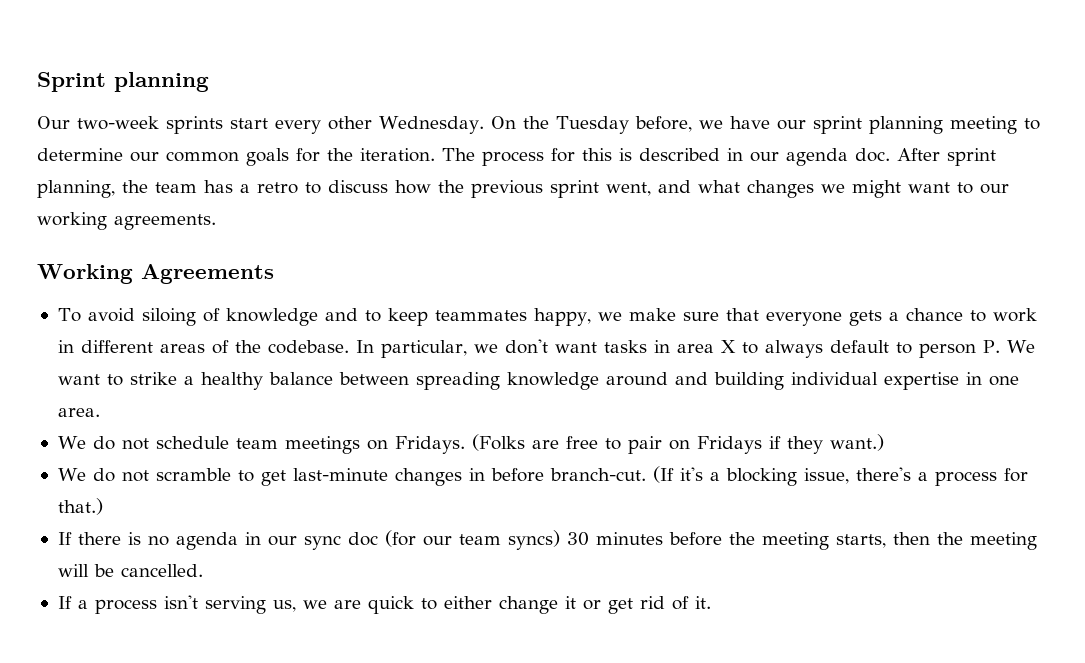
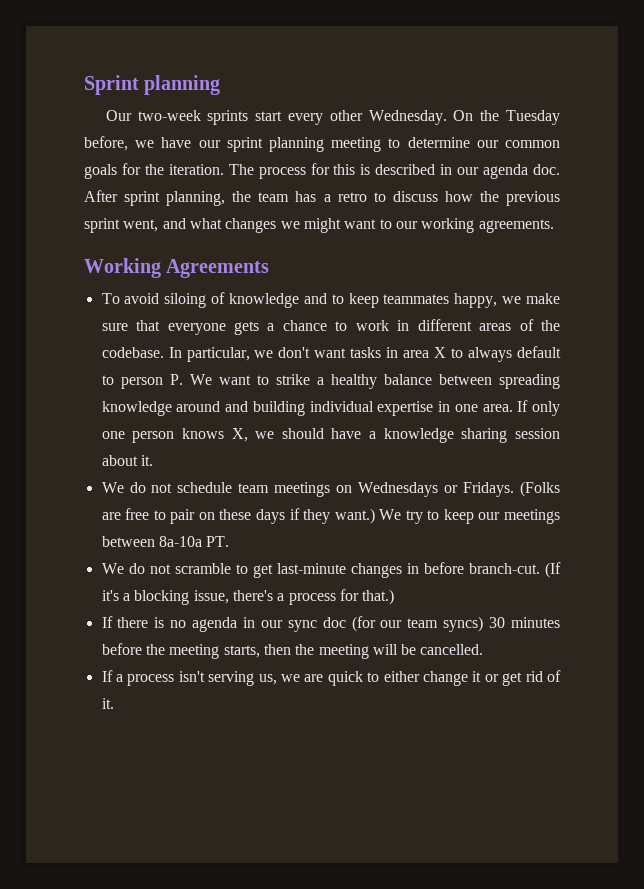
+ If only one person knows X, we should have a knowledge sharing session about it.
- We do not schedule team meetings on Fridays.
+ We do not schedule team meetings on Wednesdays or Fridays.
- (Folks are free to pair on Fridays if they want.)
+ (Folks are free to pair on these days if they want.) We try to keep our meetings between 8a-10a PT.

